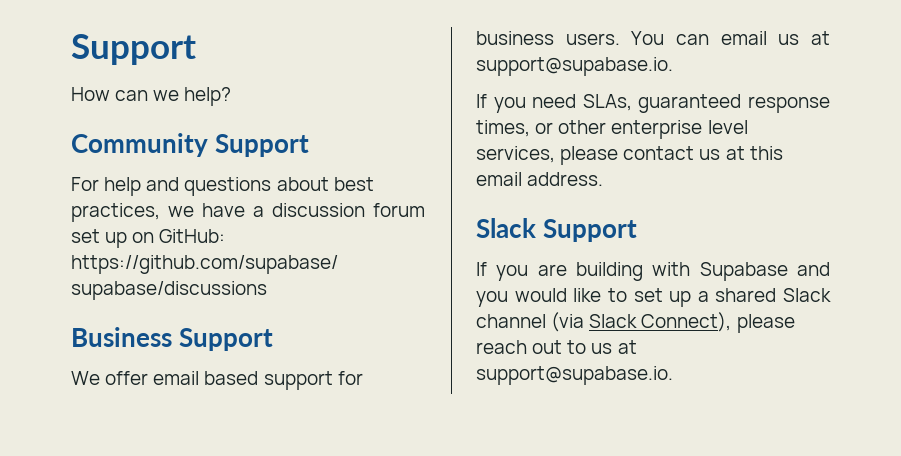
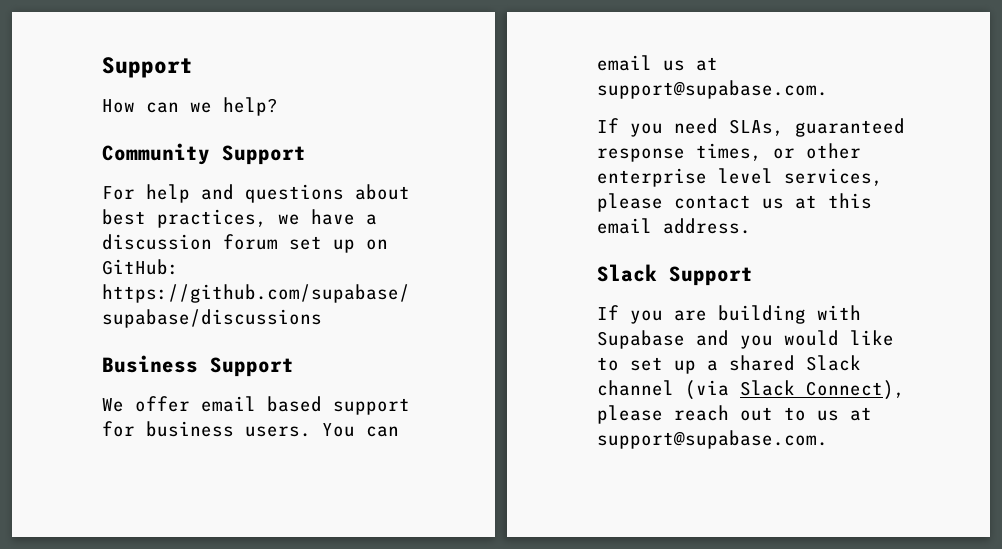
- You can email us at support@supabase.io.
+ You can email us at support@supabase.com.
- If you are building with Supabase and you would like to set up a shared Slack channel (via Slack Connect), please reach out to us at support@supabase.io.
+ If you are building with Supabase and you would like to set up a shared Slack channel (via Slack Connect), please reach out to us at support@supabase.com.

